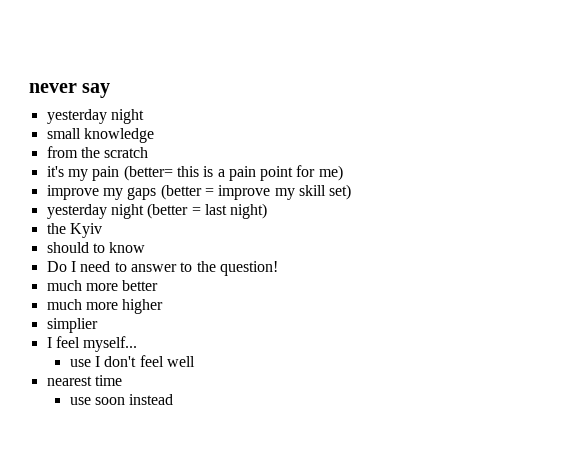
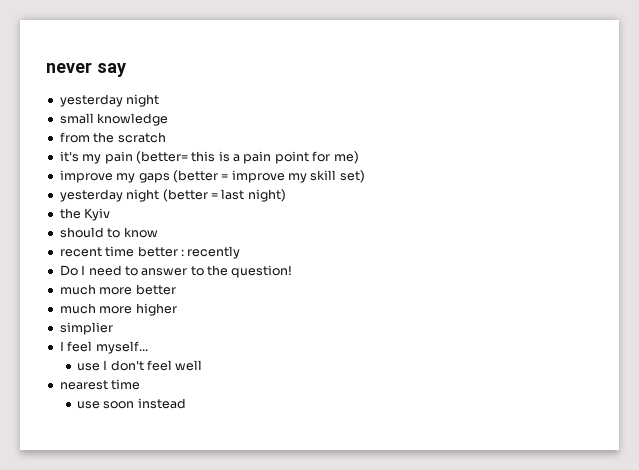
+ recent time better : recently

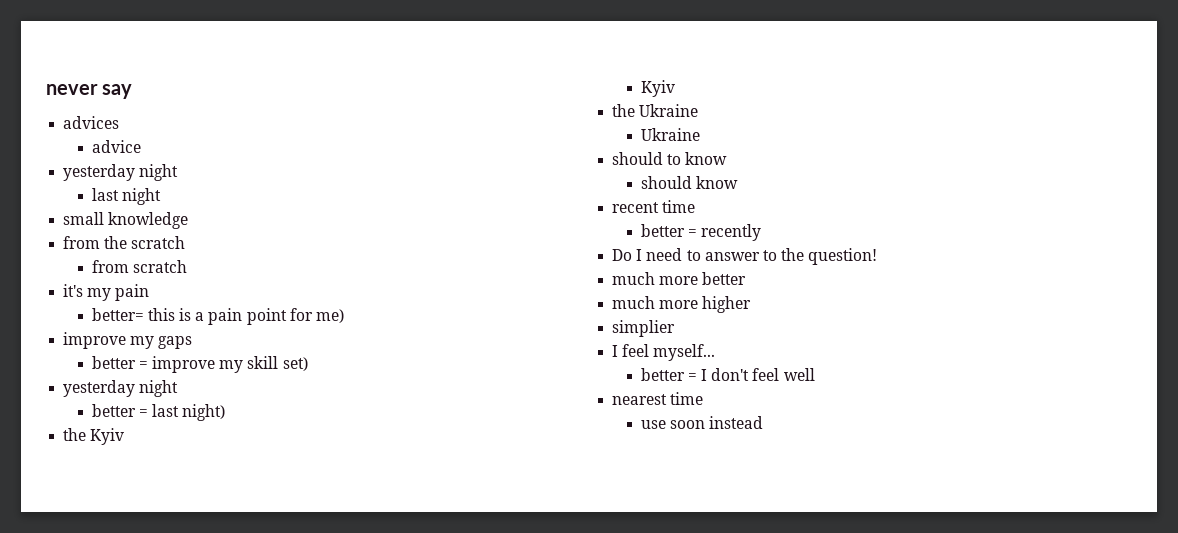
  never say
+ advices
+ advice
  yesterday night
+ last night
+ from scratch
- it's my pain (better= this is a pain point for me)
+ it's my pain
+ better= this is a pain point for me)
- improve my gaps (better = improve my skill set)
- yesterday night (better = last night)
+ improve my gaps
+ better = improve my skill set)
+ yesterday night
+ better = last night)
  the Kyiv
+ Kyiv
+ the Ukraine
+ Ukraine
+ should know
- recent time better : recently
+ recent time
+ better = recently
- use I don't feel well
+ better = I don't feel well

